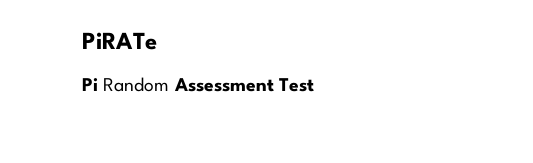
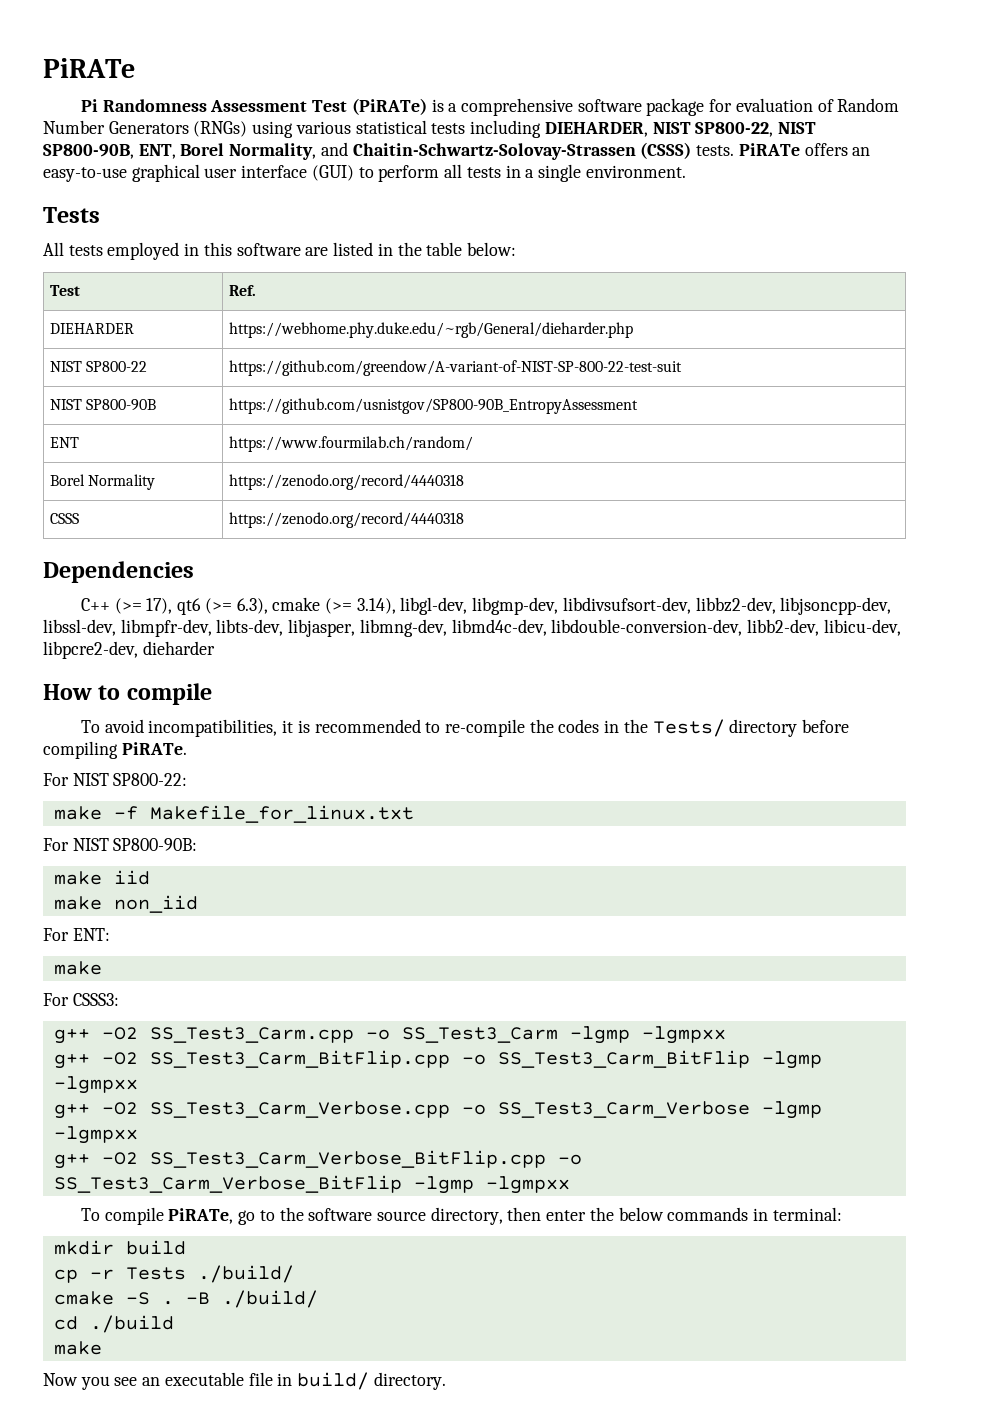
- Pi Random Assessment Test
+ Pi Randomness Assessment Test (PiRATe) is a comprehensive software package for evaluation of Random Number Generators (RNGs) using various statistical tests including DIEHARDER, NIST SP800-22, NIST SP800-90B, ENT, Borel Normality, and Chaitin-Schwartz-Solovay-Strassen (CSSS) tests. PiRATe offers an easy-to-use graphical user interface (GUI) to perform all tests in a single environment.
+ Tests
+ All tests employed in this software are listed in the table below:
+ Test | Ref.
+ DIEHARDER | https://webhome.phy.duke.edu/~rgb/General/dieharder.php
+ NIST SP800-22 | https://github.com/greendow/A-variant-of-NIST-SP-800-22-test-suit
+ NIST SP800-90B | https://github.com/usnistgov/SP800-90B_EntropyAssessment
+ ENT | https://www.fourmilab.ch/random/
+ Borel Normality | https://zenodo.org/record/4440318
+ CSSS | https://zenodo.org/record/4440318
+ Dependencies
+ C++ (>= 17), qt6 (>= 6.3), cmake (>= 3.14), libgl-dev, libgmp-dev, libdivsufsort-dev, libbz2-dev, libjsoncpp-dev, libssl-dev, libmpfr-dev, libts-dev, libjasper, libmng-dev, libmd4c-dev, libdouble-conversion-dev, libb2-dev, libicu-dev, libpcre2-dev, dieharder
+ How to compile
+ To avoid incompatibilities, it is recommended to re-compile the codes in the Tests/ directory before compiling PiRATe.
+ For NIST SP800-22:
+ make -f Makefile_for_linux.txt
+ For NIST SP800-90B:
+ make iid
+ make non_iid
+ For ENT:
+ make
+ For CSSS3:
+ g++ -O2 SS_Test3_Carm.cpp -o SS_Test3_Carm -lgmp -lgmpxx
+ g++ -O2 SS_Test3_Carm_BitFlip.cpp -o SS_Test3_Carm_BitFlip -lgmp -lgmpxx
+ g++ -O2 SS_Test3_Carm_Verbose.cpp -o SS_Test3_Carm_Verbose -lgmp -lgmpxx
+ g++ -O2 SS_Test3_Carm_Verbose_BitFlip.cpp -o SS_Test3_Carm_Verbose_BitFlip -lgmp -lgmpxx
+ To compile PiRATe, go to the software source directory, then enter the below commands in terminal:
+ mkdir build
+ cp -r Tests ./build/
+ cmake -S . -B ./build/
+ cd ./build
+ make
+ Now you see an executable file in build/ directory.

